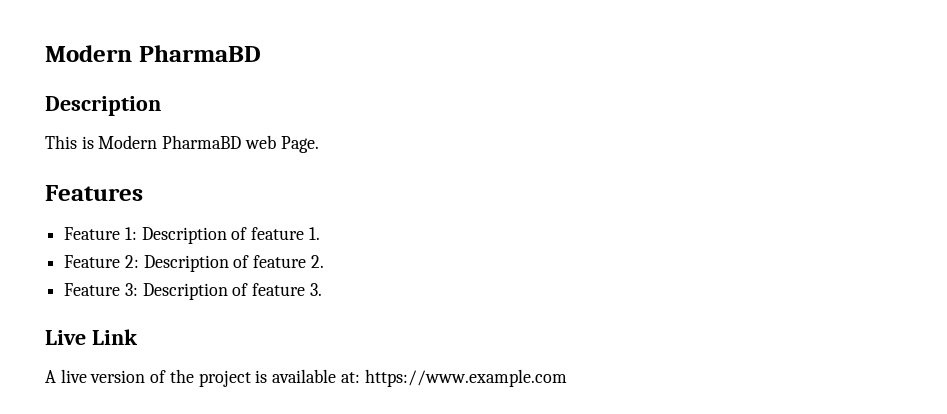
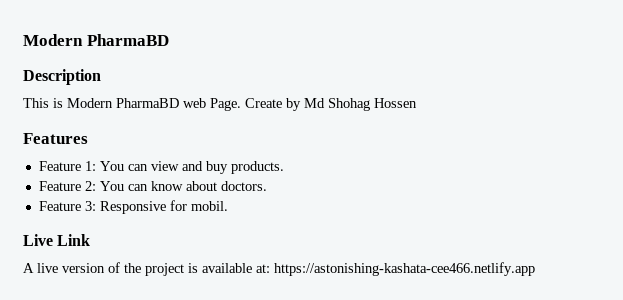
- This is Modern PharmaBD web Page.
+ This is Modern PharmaBD web Page. Create by Md Shohag Hossen
  Features
- Feature 1: Description of feature 1.
- Feature 2: Description of feature 2.
- Feature 3: Description of feature 3.
+ Feature 1: You can view and buy products.
+ Feature 2: You can know about doctors.
+ Feature 3: Responsive for mobil.
- A live version of the project is available at: https://www.example.com
+ A live version of the project is available at: https://astonishing-kashata-cee466.netlify.app

